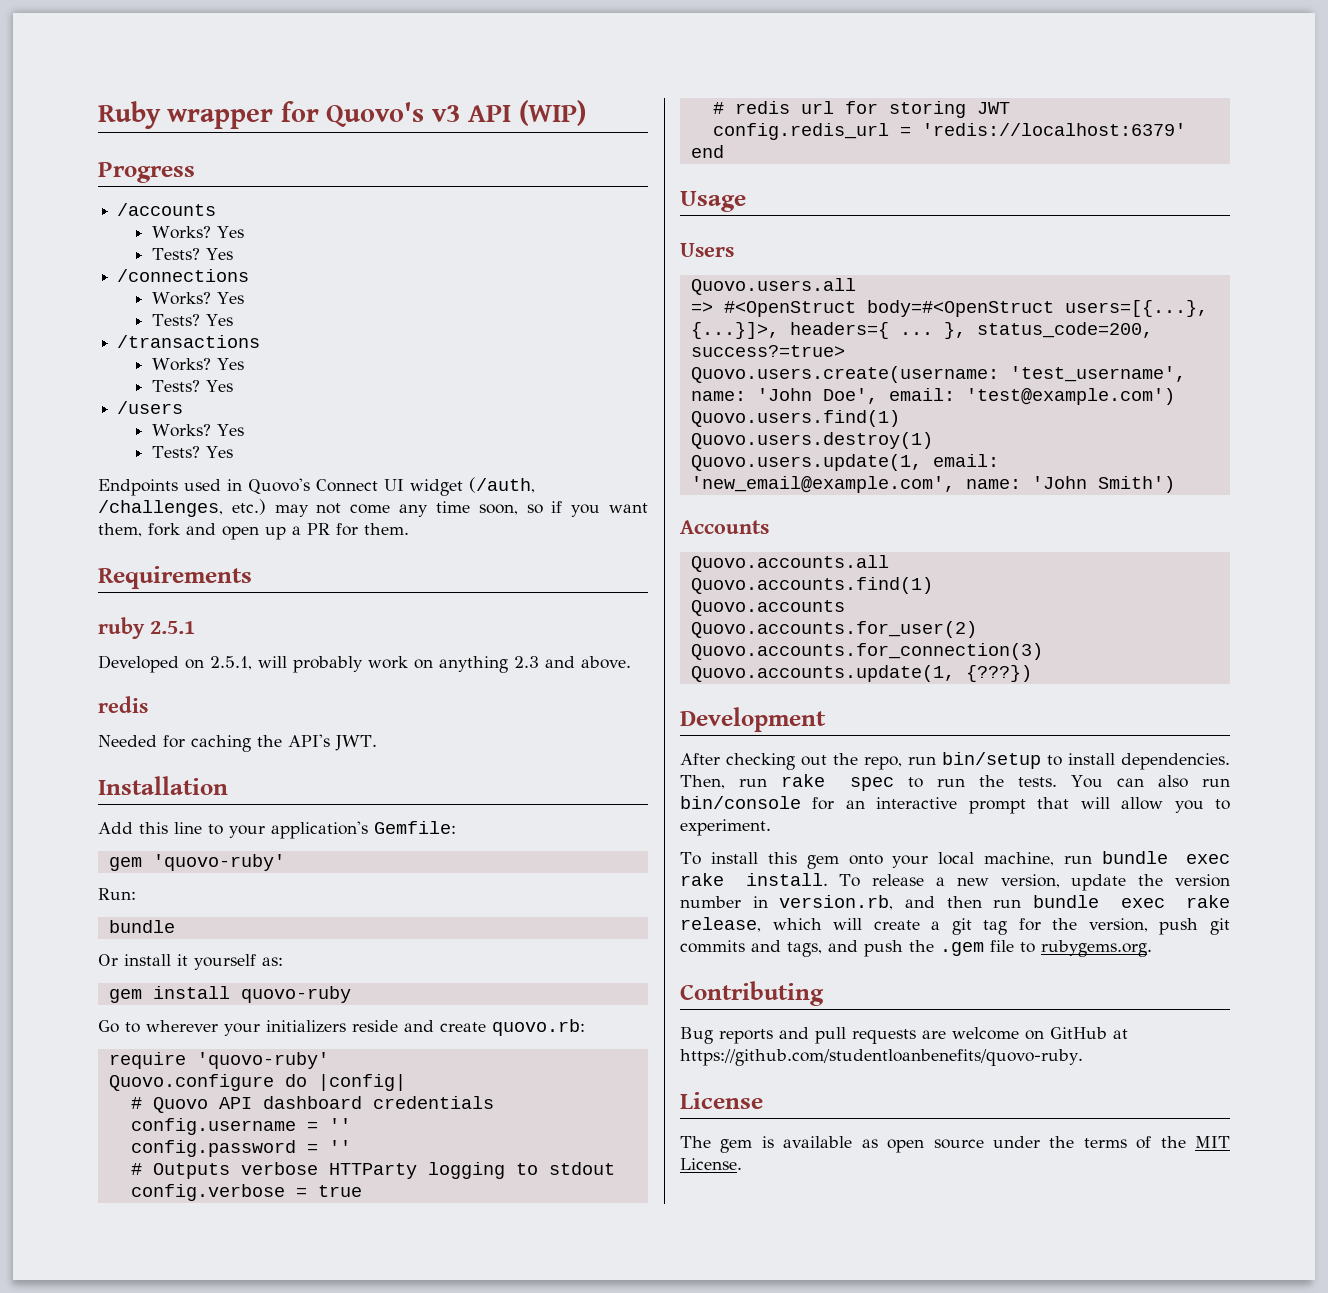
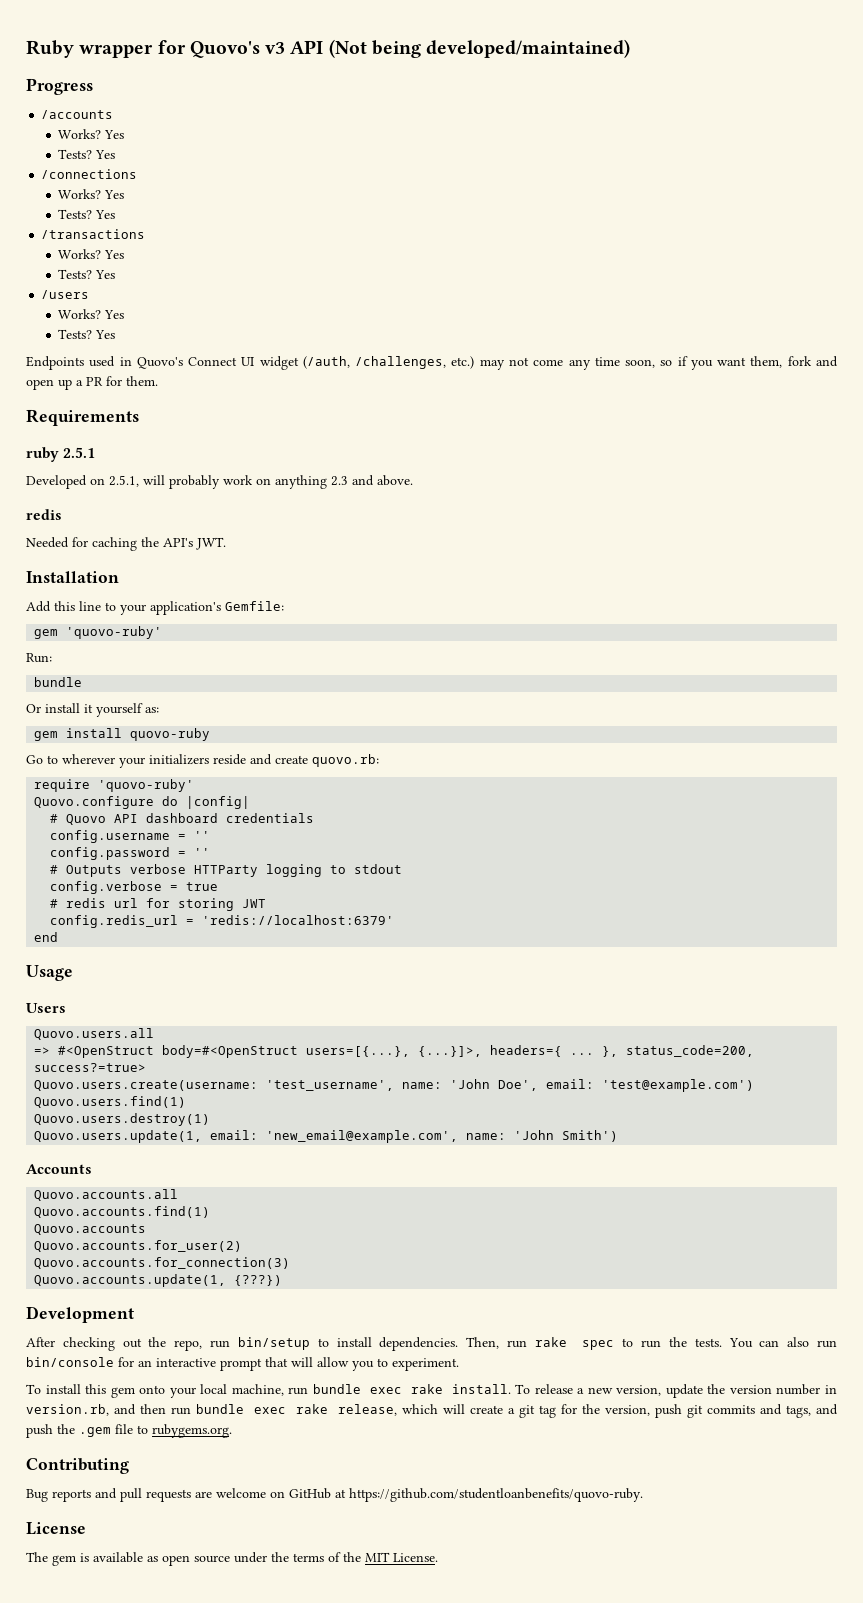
- Ruby wrapper for Quovo's v3 API (WIP)
+ Ruby wrapper for Quovo's v3 API (Not being developed/maintained)

